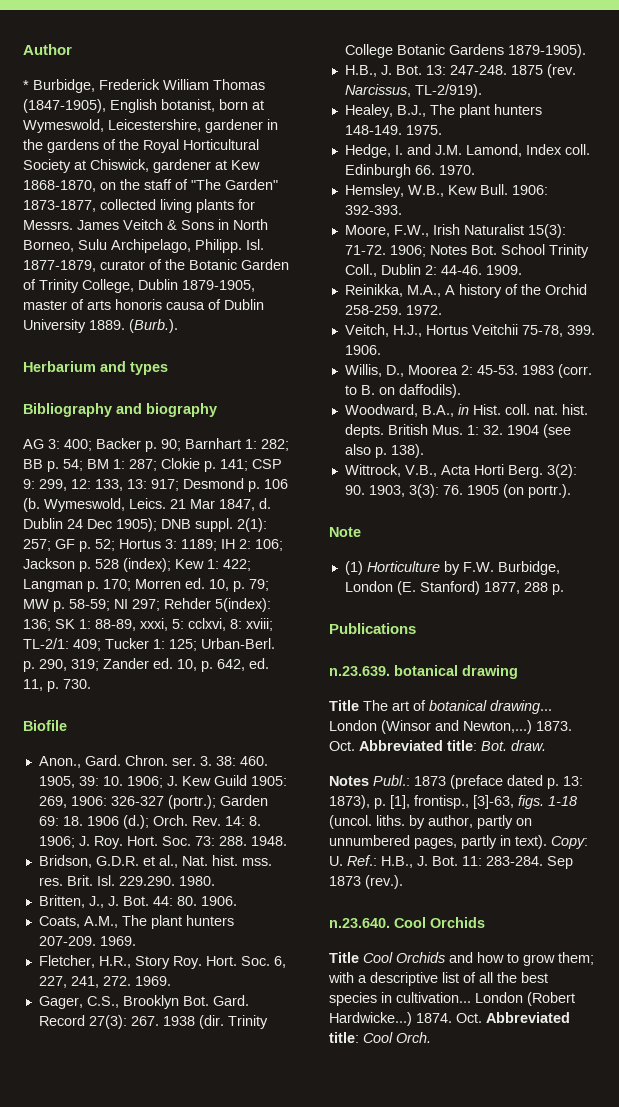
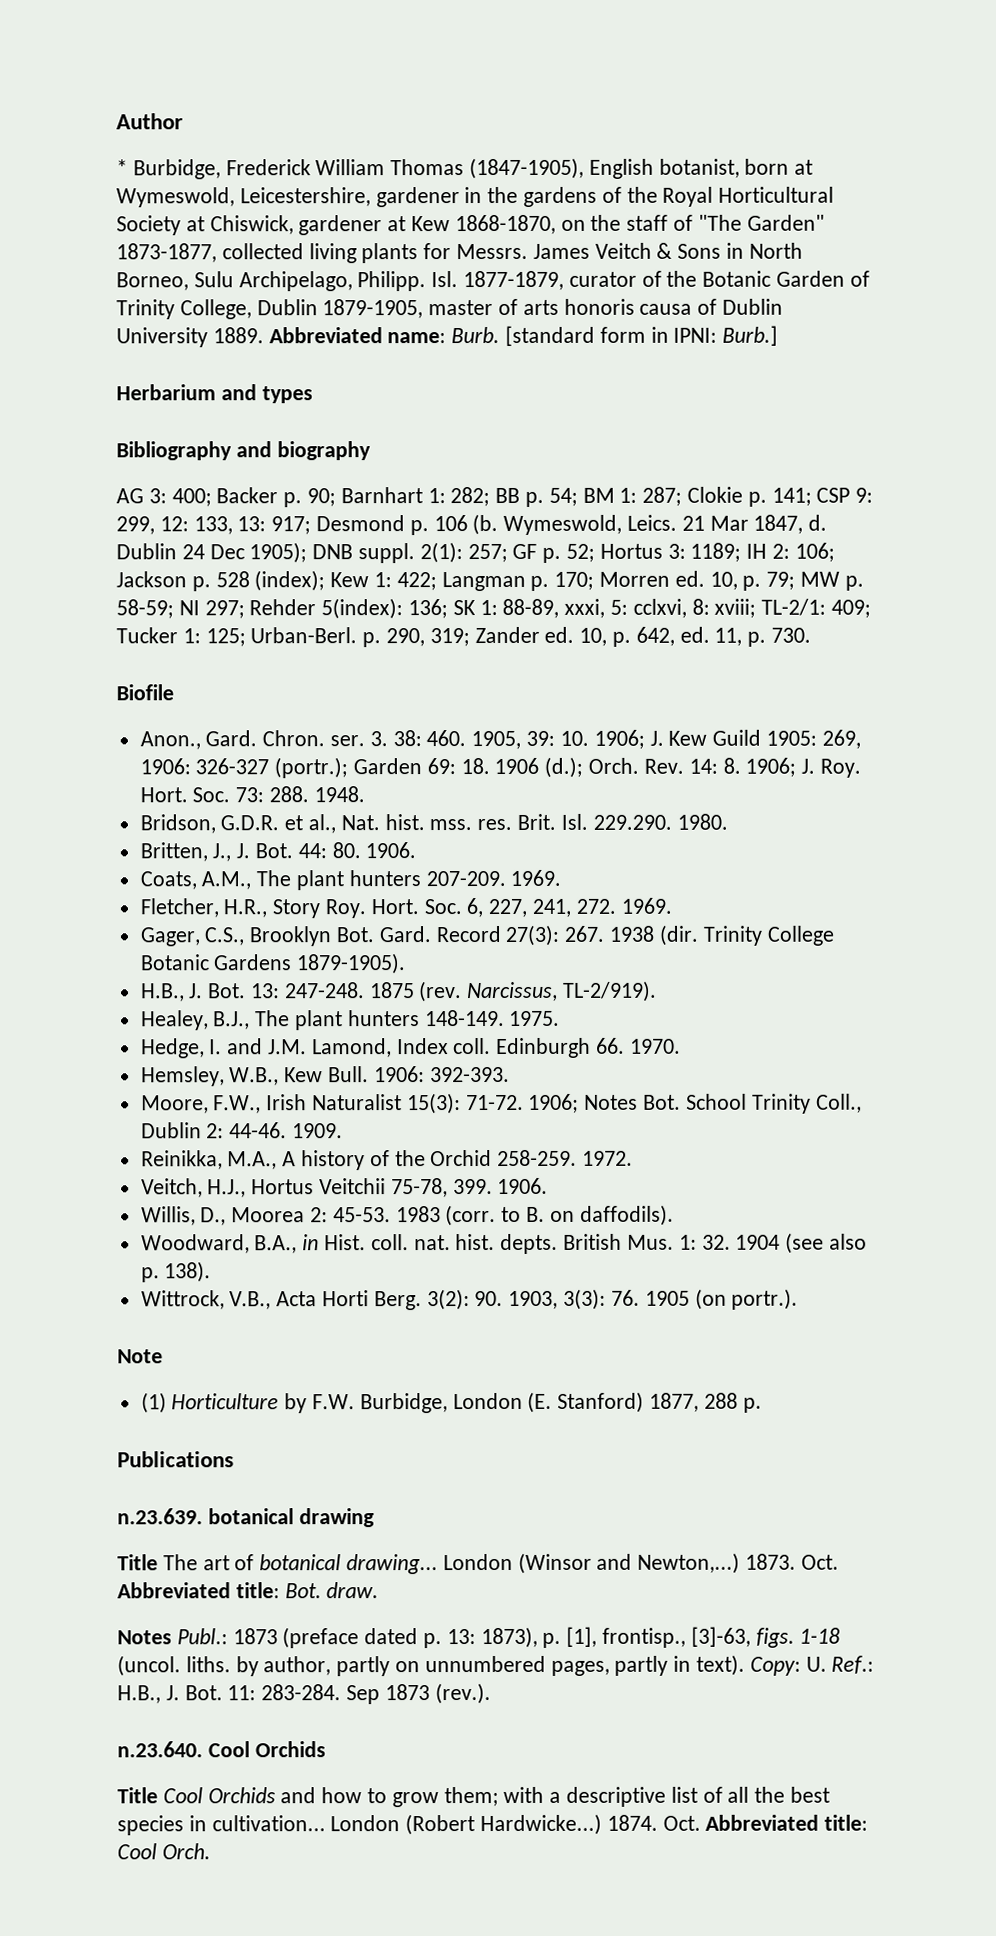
- (Burb.).
+ Abbreviated name: Burb. [standard form in IPNI: Burb.]

